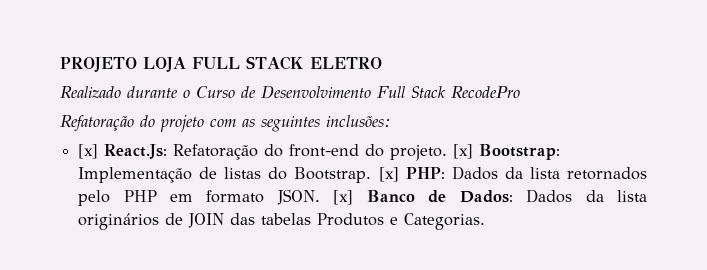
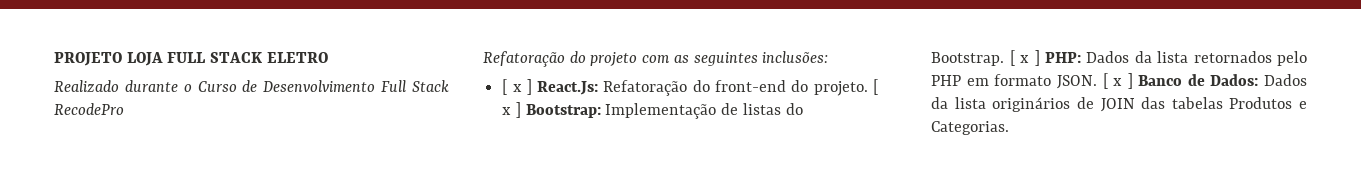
- [x] React.Js: Refatoração do front-end do projeto.
+ [ x ] React.Js: Refatoração do front-end do projeto.
- [x] Bootstrap: Implementação de listas do Bootstrap.
+ [ x ] Bootstrap: Implementação de listas do Bootstrap.
- [x] PHP: Dados da lista retornados pelo PHP em formato JSON.
+ [ x ] PHP: Dados da lista retornados pelo PHP em formato JSON.
- [x] Banco de Dados: Dados da lista originários de JOIN das tabelas Produtos e Categorias.
+ [ x ] Banco de Dados: Dados da lista originários de JOIN das tabelas Produtos e Categorias.

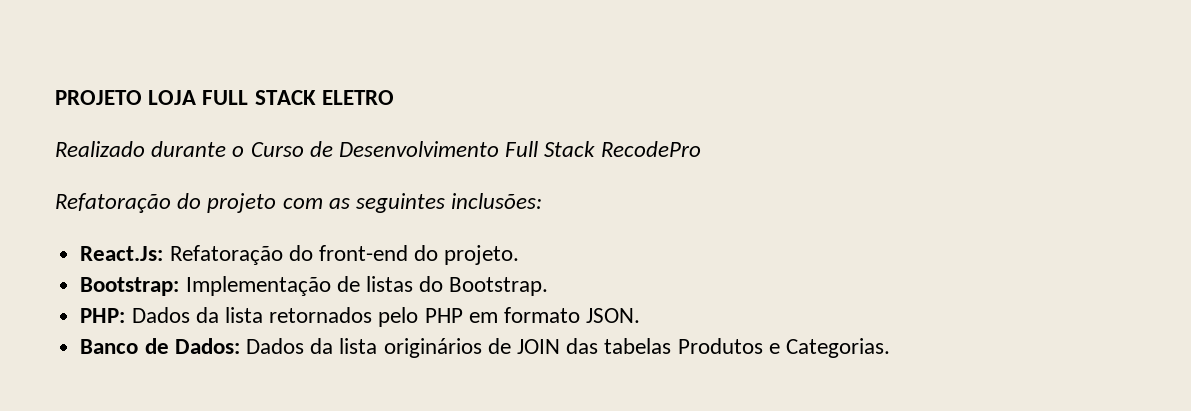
- [ x ] React.Js: Refatoração do front-end do projeto. [ x ] Bootstrap: Implementação de listas do Bootstrap. [ x ] PHP: Dados da lista retornados pelo PHP em formato JSON. [ x ] Banco de Dados: Dados da lista originários de JOIN das tabelas Produtos e Categorias.
+ React.Js: Refatoração do front-end do projeto.
+ Bootstrap: Implementação de listas do Bootstrap.
+ PHP: Dados da lista retornados pelo PHP em formato JSON.
+ Banco de Dados: Dados da lista originários de JOIN das tabelas Produtos e Categorias.

